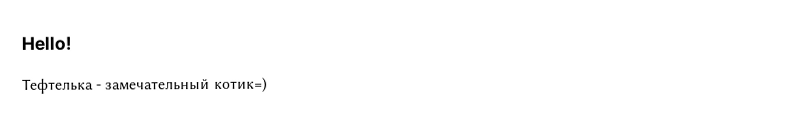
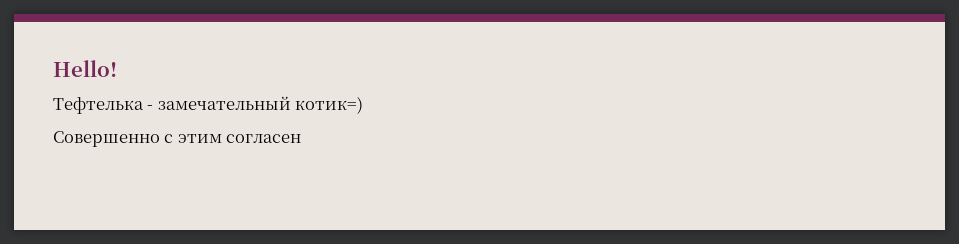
+ Совершенно с этим согласен

